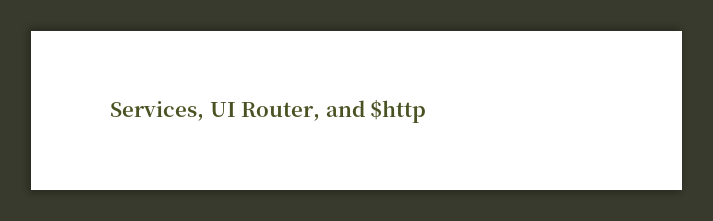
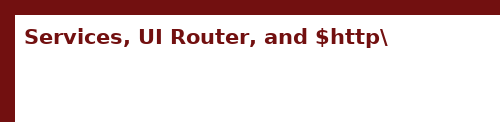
- Services, UI Router, and $http
+ Services, UI Router, and $http\

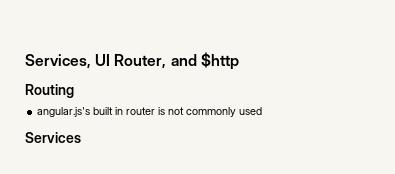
- Services, UI Router, and $http\
+ Services, UI Router, and $http
+ Routing
+ angular.js's built in router is not commonly used
+ Services

